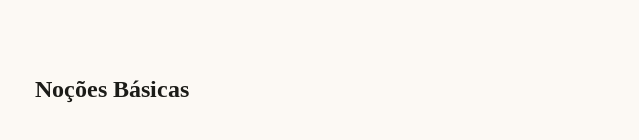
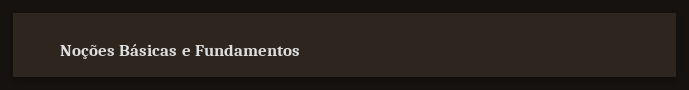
- Noções Básicas
+ Noções Básicas e Fundamentos

